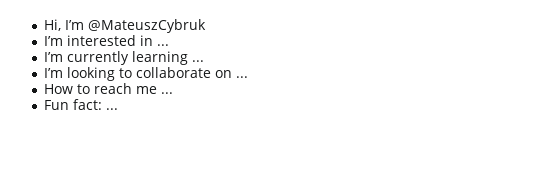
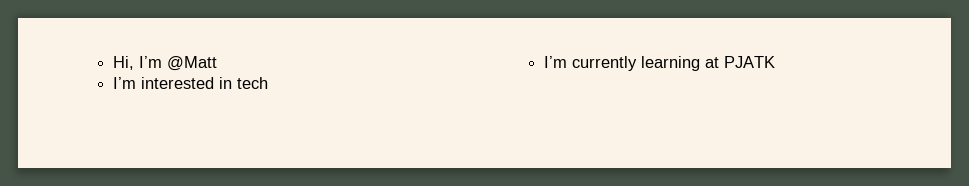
- Hi, I’m @MateuszCybruk
+ Hi, I’m @Matt
- I’m interested in ...
+ I’m interested in tech
- I’m currently learning ...
- I’m looking to collaborate on ...
- How to reach me ...
- Fun fact: ...
+ I’m currently learning at PJATK

